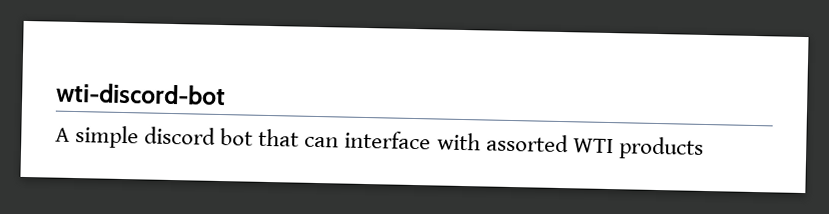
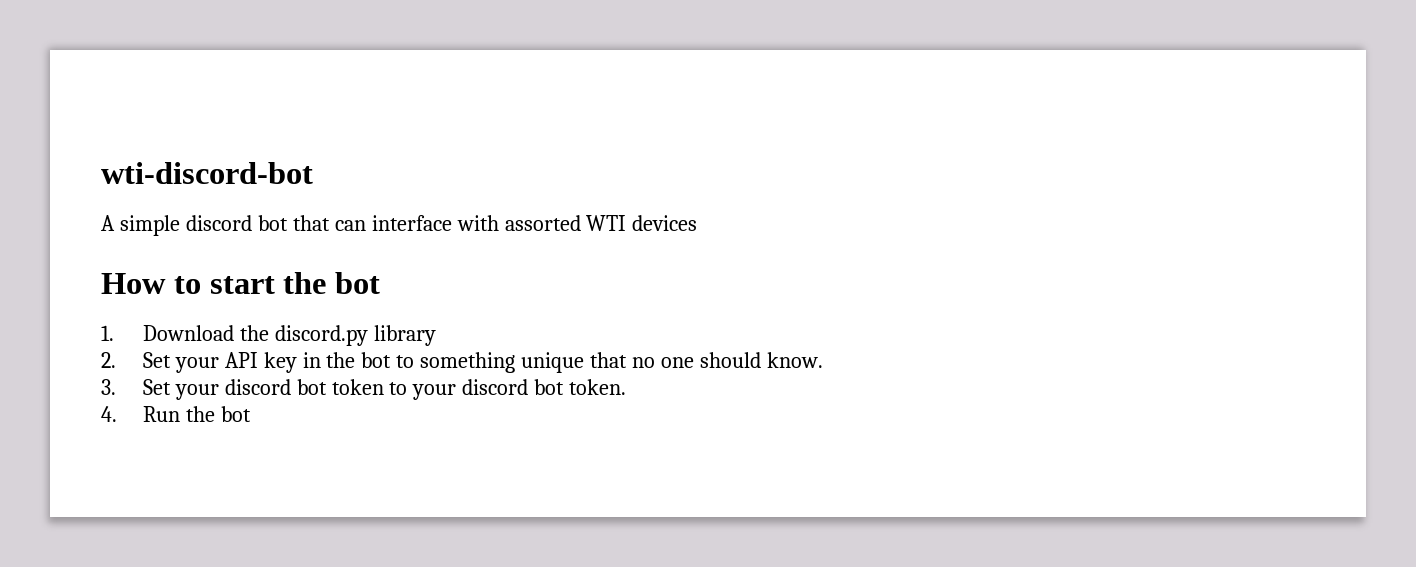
- A simple discord bot that can interface with assorted WTI products
+ A simple discord bot that can interface with assorted WTI devices
+ How to start the bot
+ 1. Download the discord.py library
+ 2. Set your API key in the bot to something unique that no one should know.
+ 3. Set your discord bot token to your discord bot token.
+ 4. Run the bot

